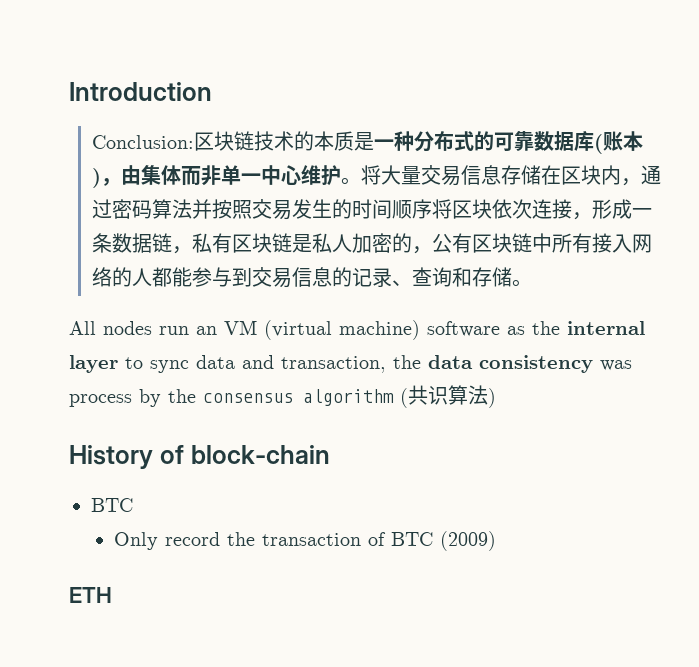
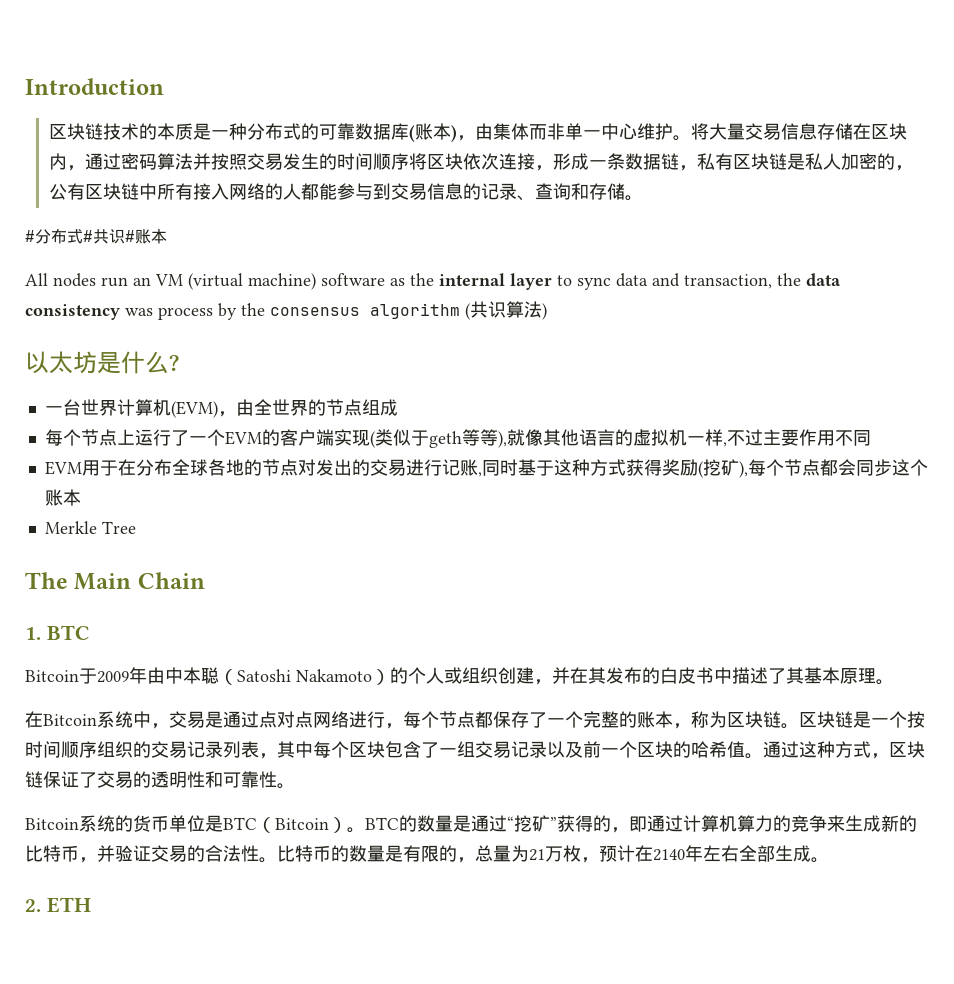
- Conclusion:区块链技术的本质是一种分布式的可靠数据库(账本)，由集体而非单一中心维护。
+ 区块链技术的本质是一种分布式的可靠数据库(账本)，由集体而非单一中心维护。
+ #分布式#共识#账本
- History of block-chain
- BTC
- Only record the transaction of BTC (2009)
- ETH
+ 以太坊是什么?
+ 一台世界计算机(EVM)，由全世界的节点组成
+ 每个节点上运行了一个EVM的客户端实现(类似于geth等等),就像其他语言的虚拟机一样,不过主要作用不同
+ EVM用于在分布全球各地的节点对发出的交易进行记账,同时基于这种方式获得奖励(挖矿),每个节点都会同步这个账本
+ Merkle Tree
+ The Main Chain
+ 1. BTC
+ Bitcoin于2009年由中本聪（Satoshi Nakamoto）的个人或组织创建，并在其发布的白皮书中描述了其基本原理。
+ 在Bitcoin系统中，交易是通过点对点网络进行，每个节点都保存了一个完整的账本，称为区块链。区块链是一个按时间顺序组织的交易记录列表，其中每个区块包含了一组交易记录以及前一个区块的哈希值。通过这种方式，区块链保证了交易的透明性和可靠性。
+ Bitcoin系统的货币单位是BTC（Bitcoin）。BTC的数量是通过“挖矿”获得的，即通过计算机算力的竞争来生成新的比特币，并验证交易的合法性。比特币的数量是有限的，总量为21万枚，预计在2140年左右全部生成。
+ 2. ETH

